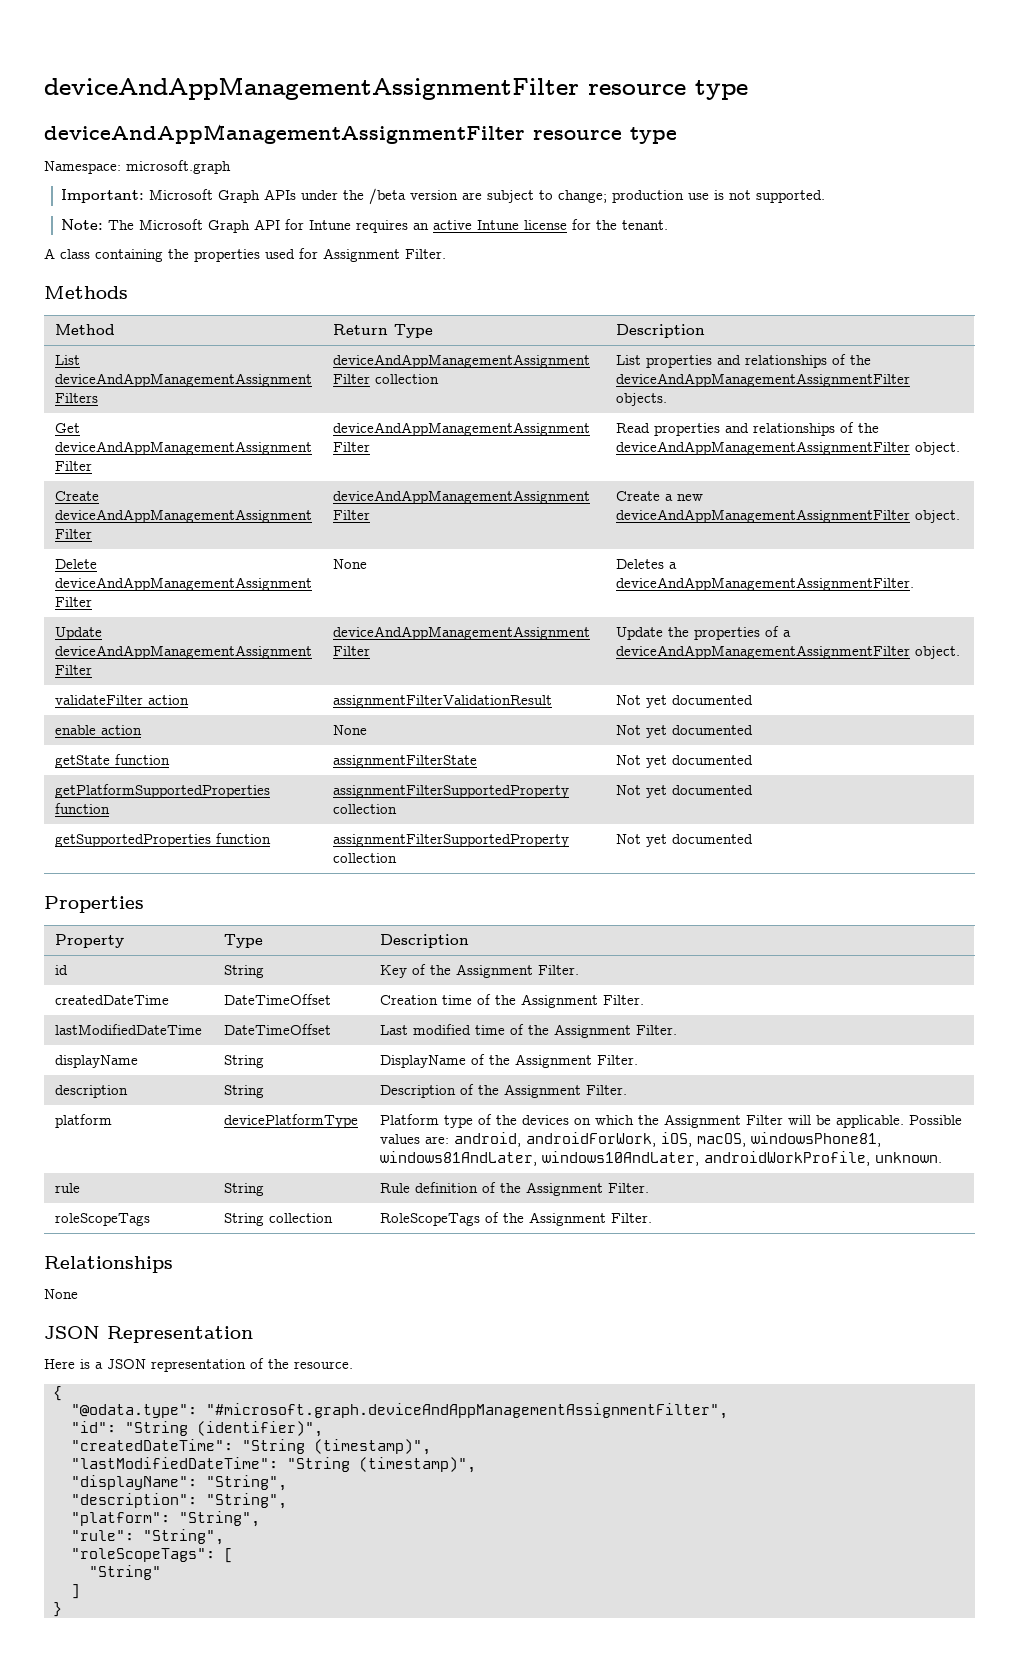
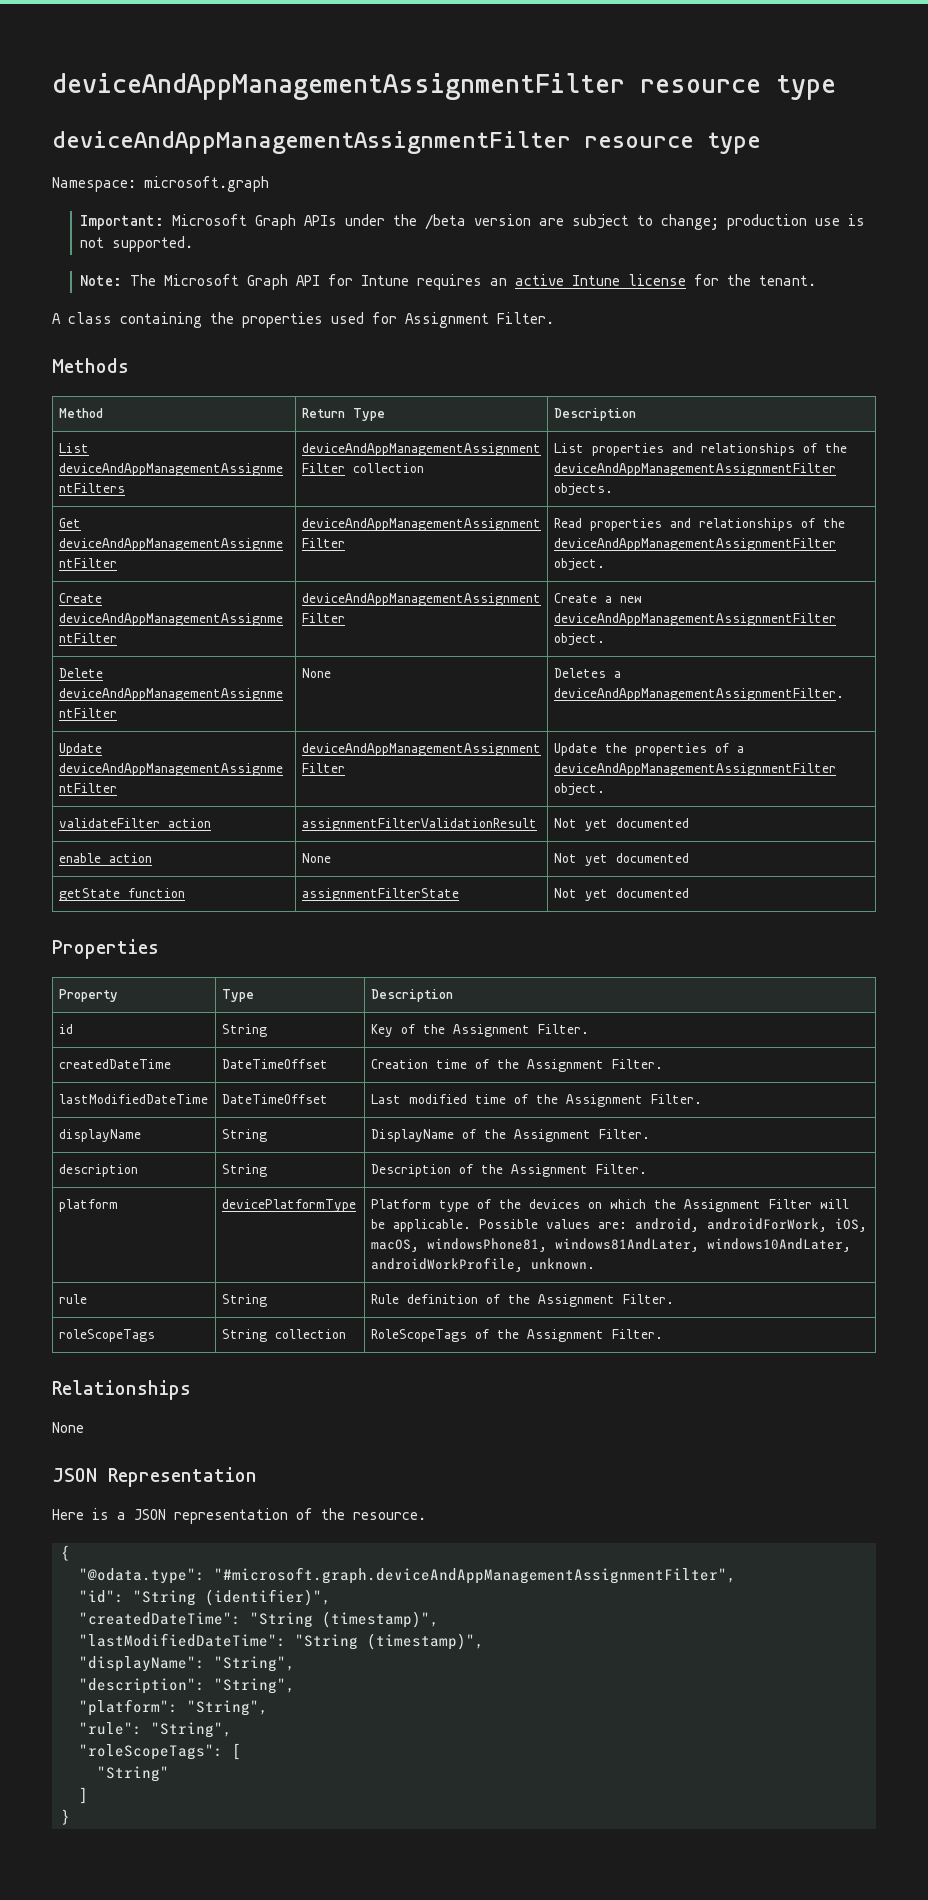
- getPlatformSupportedProperties function | assignmentFilterSupportedProperty collection | Not yet documented
- getSupportedProperties function | assignmentFilterSupportedProperty collection | Not yet documented

